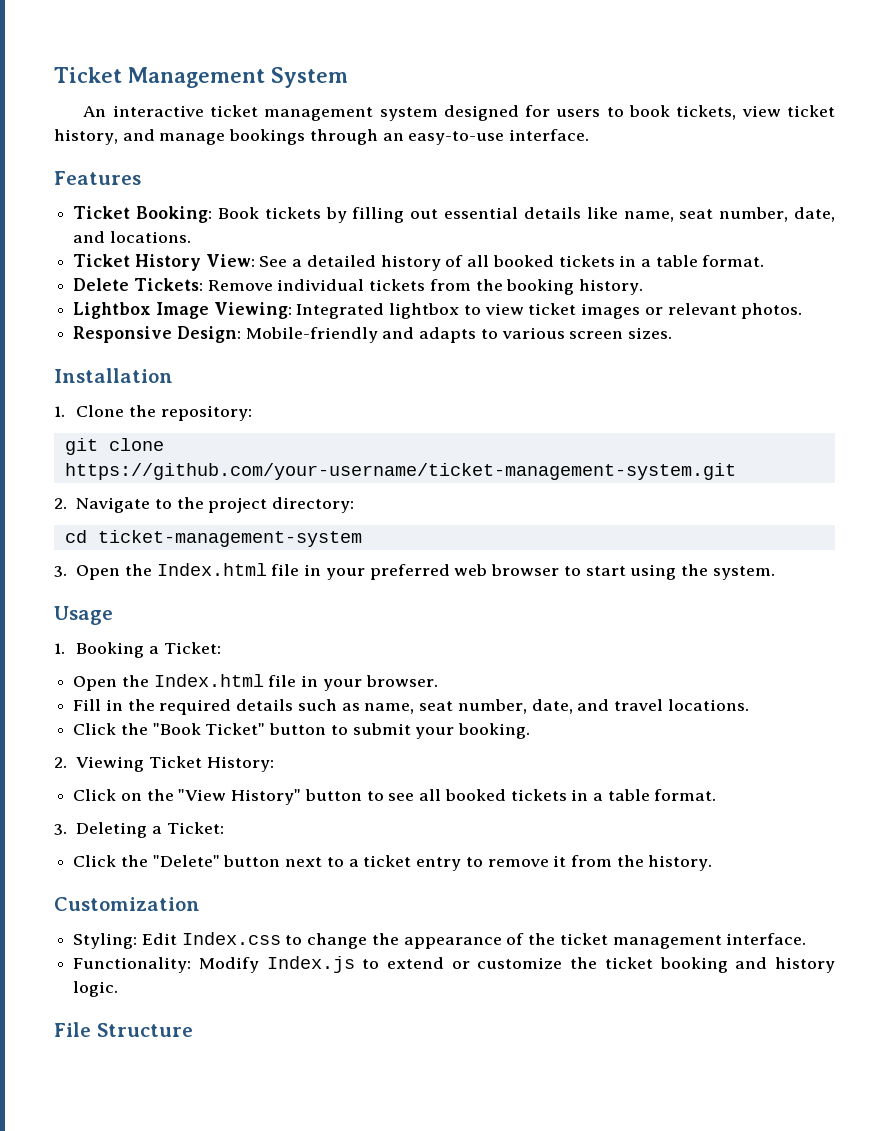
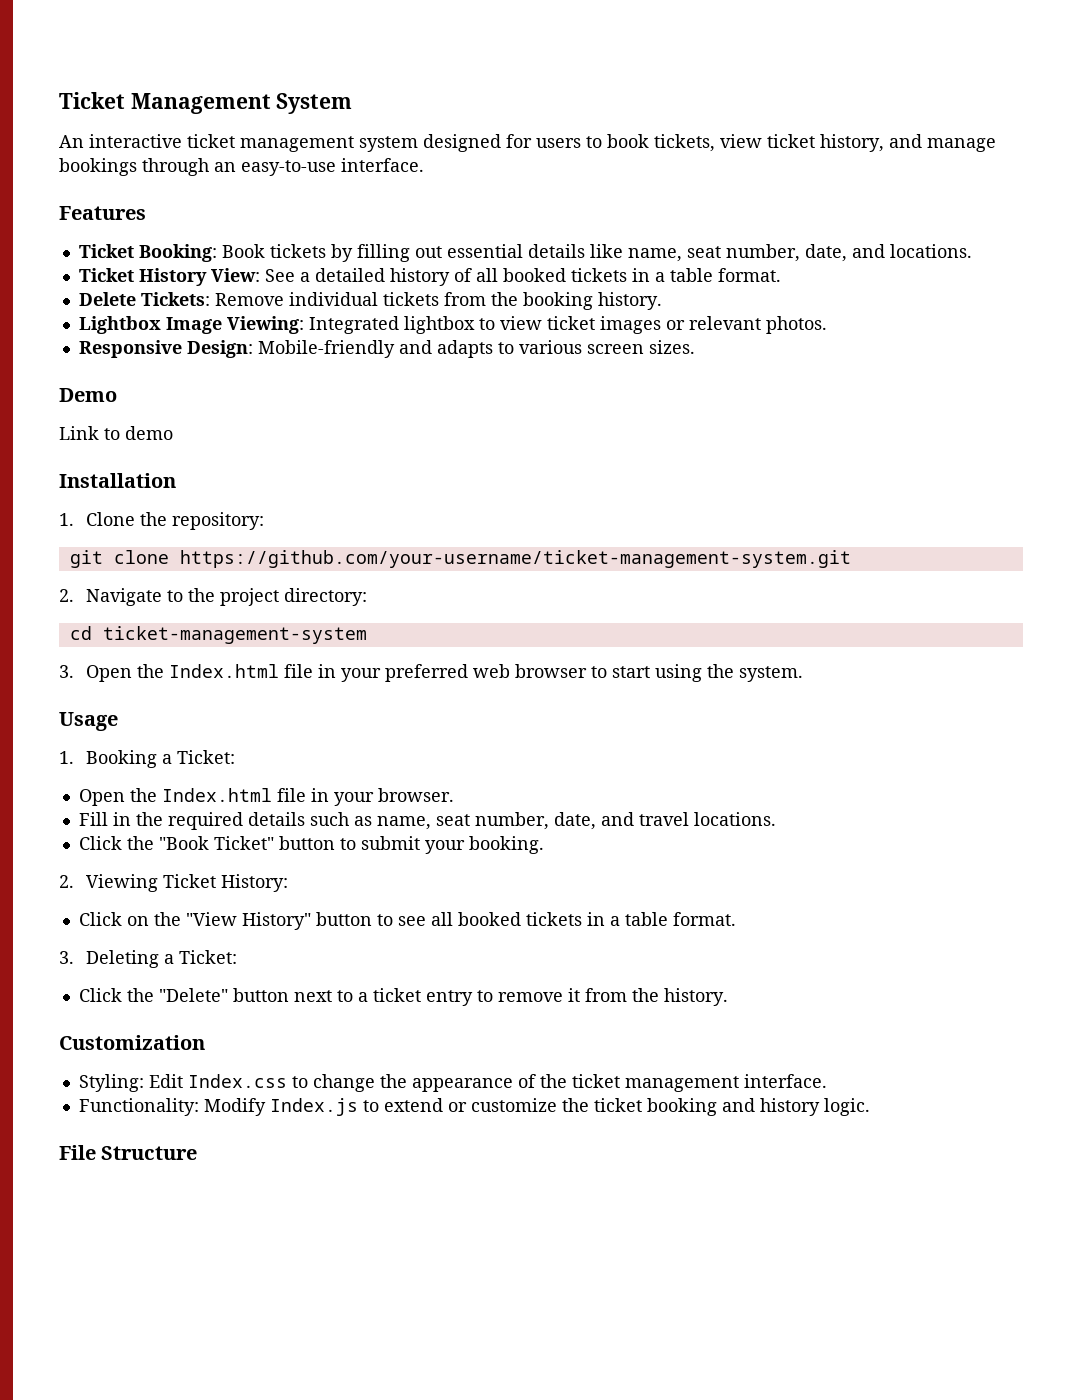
+ Demo
+ Link to demo

